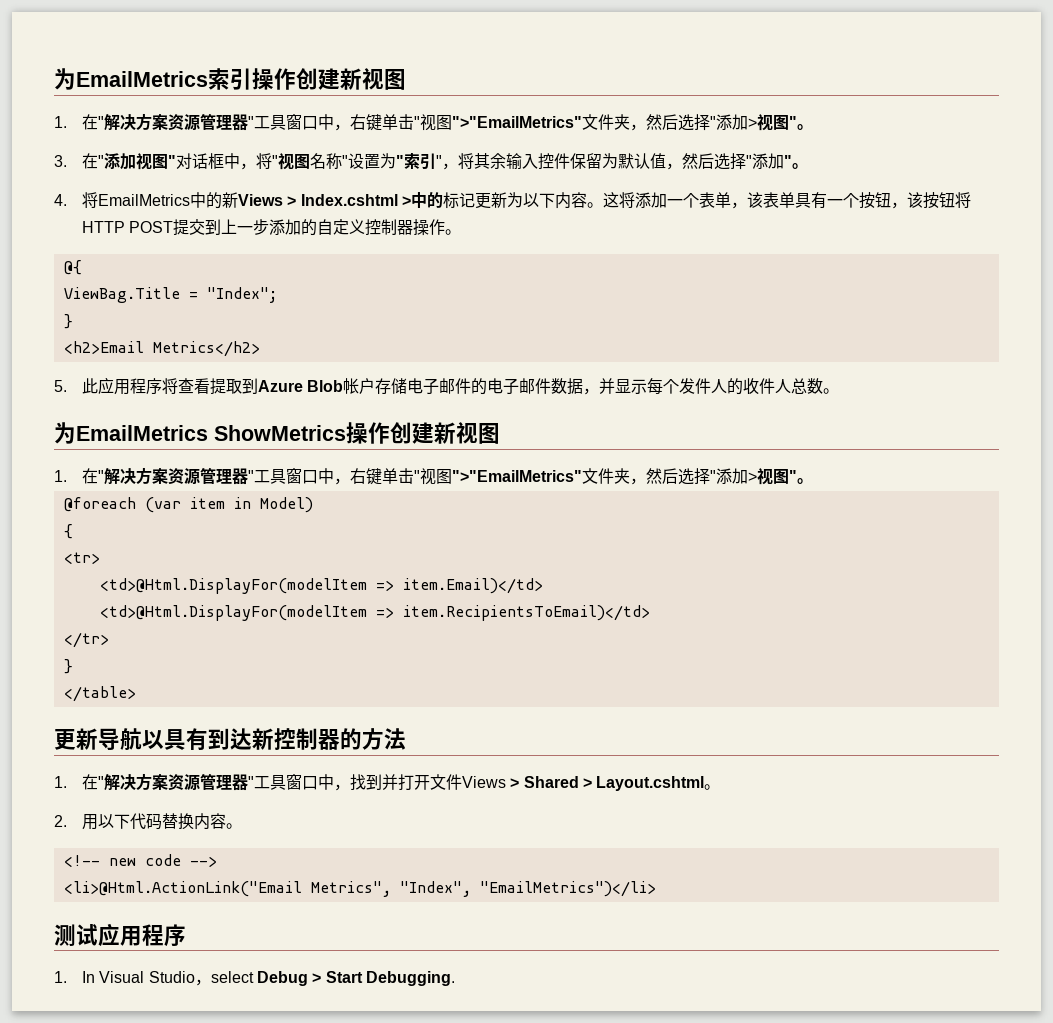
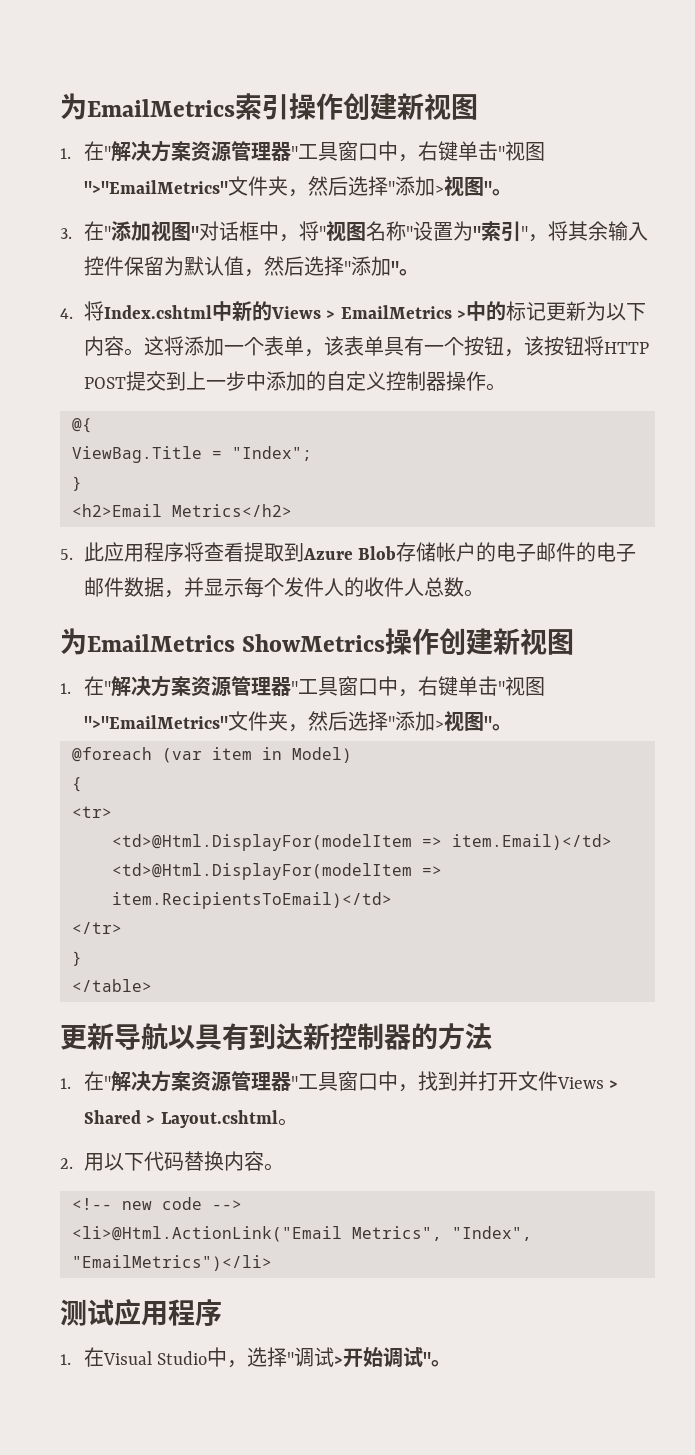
- 4.将EmailMetrics中的新Views > Index.cshtml >中的标记更新为以下内容。
+ 4.将Index.cshtml中新的Views > EmailMetrics >中的标记更新为以下内容。
- 这将添加一个表单，该表单具有一个按钮，该按钮将HTTP POST提交到上一步添加的自定义控制器操作。
+ 这将添加一个表单，该表单具有一个按钮，该按钮将HTTP POST提交到上一步中添加的自定义控制器操作。
- 5.此应用程序将查看提取到Azure Blob帐户存储电子邮件的电子邮件数据，并显示每个发件人的收件人总数。
+ 5.此应用程序将查看提取到Azure Blob存储帐户的电子邮件的电子邮件数据，并显示每个发件人的收件人总数。
- 1. In Visual Studio，select Debug > Start Debugging.
+ 1.在Visual Studio中，选择"调试>开始调试"。

